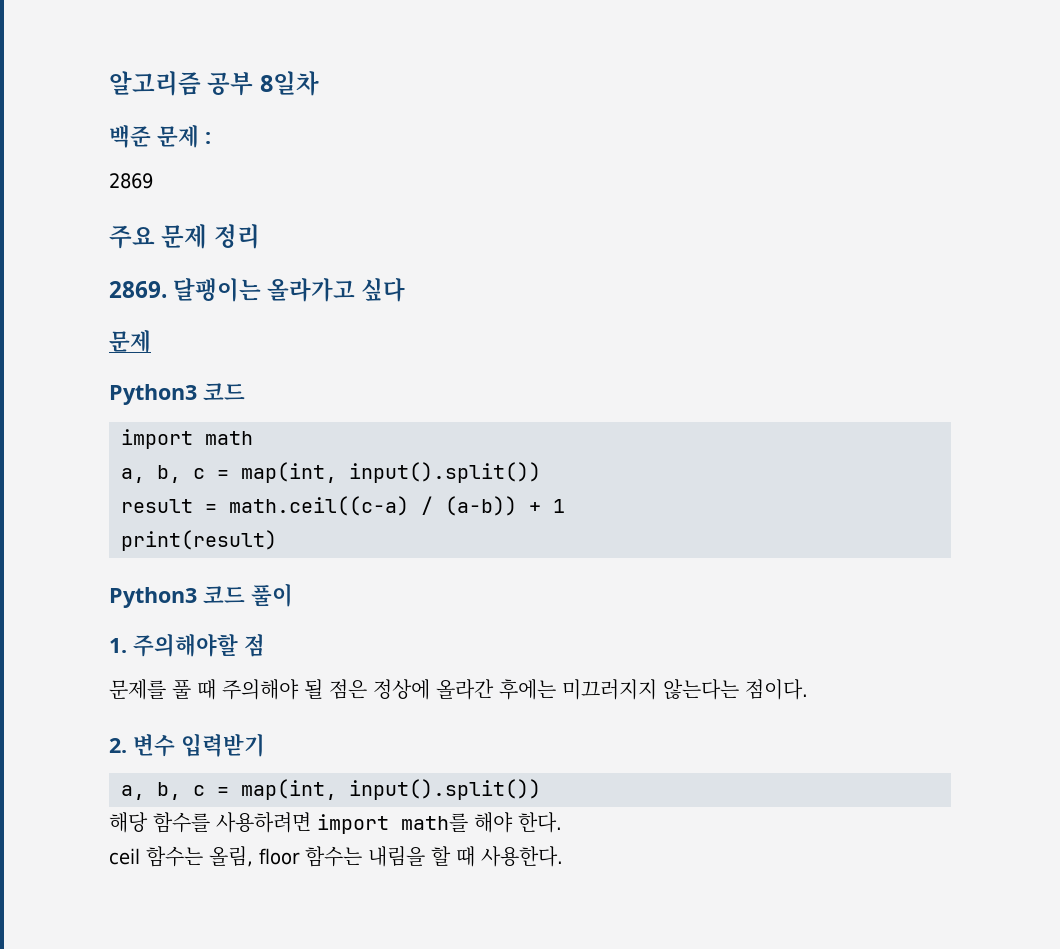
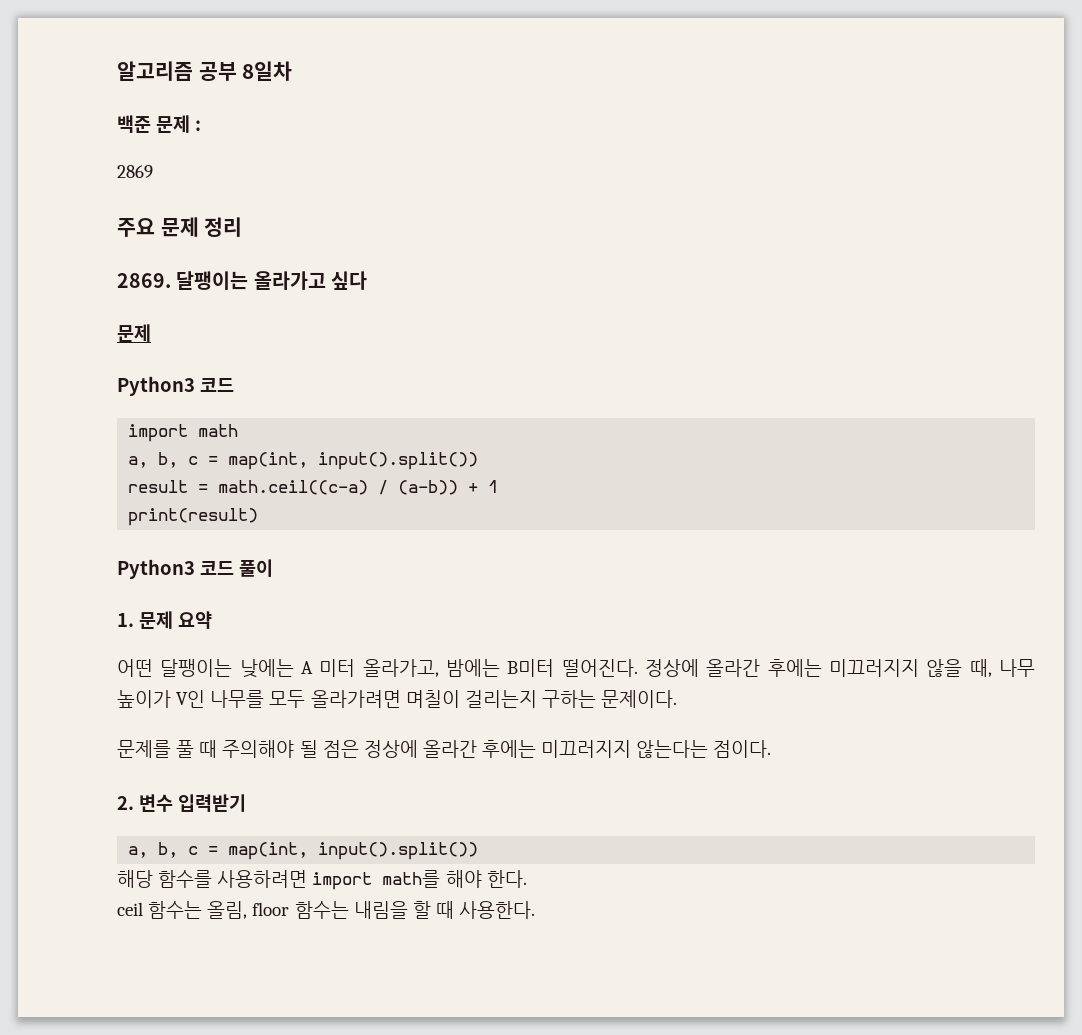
- 1. 주의해야할 점
+ 1. 문제 요약
+ 어떤 달팽이는 낮에는 A 미터 올라가고, 밤에는 B미터 떨어진다. 정상에 올라간 후에는 미끄러지지 않을 때, 나무 높이가 V인 나무를 모두 올라가려면 며칠이 걸리는지 구하는 문제이다.

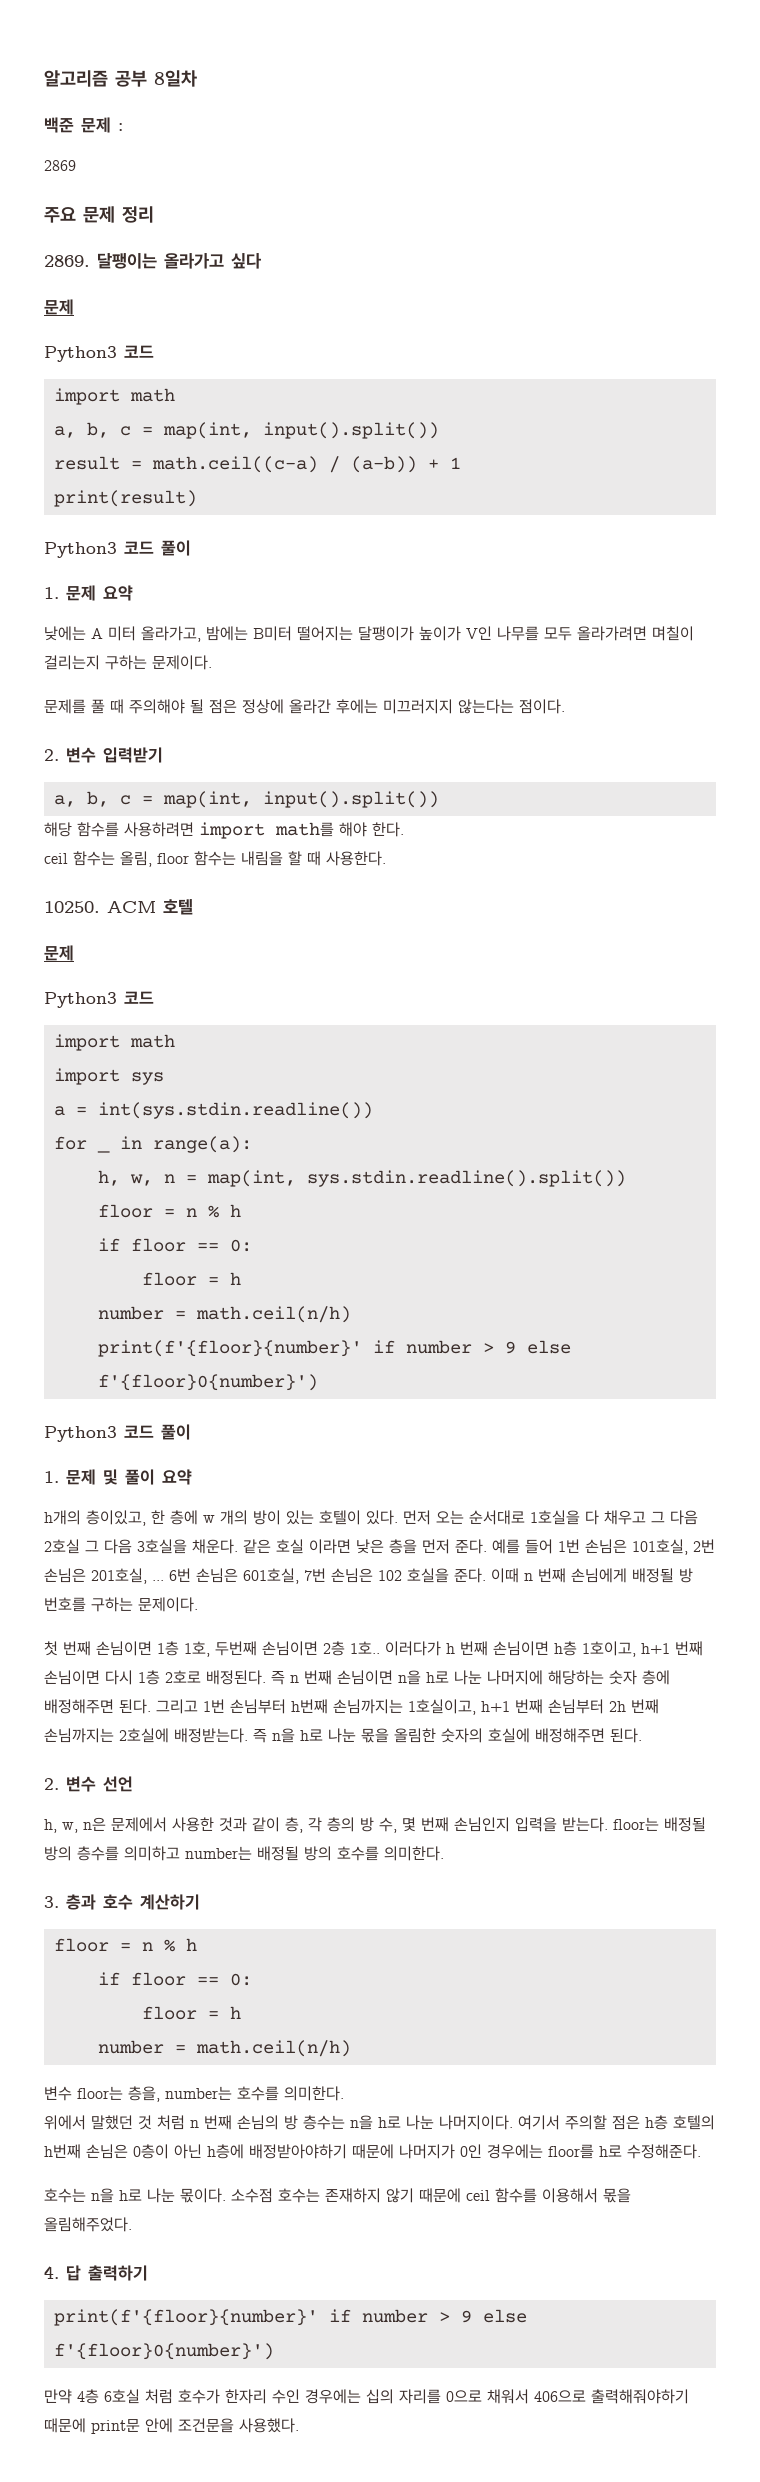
- 어떤 달팽이는 낮에는 A 미터 올라가고, 밤에는 B미터 떨어진다. 정상에 올라간 후에는 미끄러지지 않을 때, 나무 높이가 V인 나무를 모두 올라가려면 며칠이 걸리는지 구하는 문제이다.
+ 낮에는 A 미터 올라가고, 밤에는 B미터 떨어지는 달팽이가 높이가 V인 나무를 모두 올라가려면 며칠이 걸리는지 구하는 문제이다.
+ 10250. ACM 호텔
+ 문제
+ Python3 코드
+ import math
+ import sys
+ a = int(sys.stdin.readline())
+ for _ in range(a):
+ h, w, n = map(int, sys.stdin.readline().split())
+ floor = n % h
+ if floor == 0:
+ floor = h
+ number = math.ceil(n/h)
+ print(f'{floor}{number}' if number > 9 else f'{floor}0{number}')
+ Python3 코드 풀이
+ 1. 문제 및 풀이 요약
+ h개의 층이있고, 한 층에 w 개의 방이 있는 호텔이 있다. 먼저 오는 순서대로 1호실을 다 채우고 그 다음 2호실 그 다음 3호실을 채운다. 같은 호실 이라면 낮은 층을 먼저 준다. 예를 들어 1번 손님은 101호실, 2번 손님은 201호실, ... 6번 손님은 601호실, 7번 손님은 102 호실을 준다. 이때 n 번째 손님에게 배정될 방 번호를 구하는 문제이다.
+ 첫 번째 손님이면 1층 1호, 두번째 손님이면 2층 1호.. 이러다가 h 번째 손님이면 h층 1호이고, h+1 번째 손님이면 다시 1층 2호로 배정된다. 즉 n 번째 손님이면 n을 h로 나눈 나머지에 해당하는 숫자 층에 배정해주면 된다. 그리고 1번 손님부터 h번째 손님까지는 1호실이고, h+1 번째 손님부터 2h 번째 손님까지는 2호실에 배정받는다. 즉 n을 h로 나눈 몫을 올림한 숫자의 호실에 배정해주면 된다.
+ 2. 변수 선언
+ h, w, n은 문제에서 사용한 것과 같이 층, 각 층의 방 수, 몇 번째 손님인지 입력을 받는다. floor는 배정될 방의 층수를 의미하고 number는 배정될 방의 호수를 의미한다.
+ 3. 층과 호수 계산하기
+ floor = n % h
+ if floor == 0:
+ floor = h
+ number = math.ceil(n/h)
+ 변수 floor는 층을, number는 호수를 의미한다.
+ 위에서 말했던 것 처럼 n 번째 손님의 방 층수는 n을 h로 나눈 나머지이다. 여기서 주의할 점은 h층 호텔의 h번째 손님은 0층이 아닌 h층에 배정받아야하기 때문에 나머지가 0인 경우에는 floor를 h로 수정해준다.
+ 호수는 n을 h로 나눈 몫이다. 소수점 호수는 존재하지 않기 때문에 ceil 함수를 이용해서 몫을 올림해주었다.
+ 4. 답 출력하기
+ print(f'{floor}{number}' if number > 9 else f'{floor}0{number}')
+ 만약 4층 6호실 처럼 호수가 한자리 수인 경우에는 십의 자리를 0으로 채워서 406으로 출력해줘야하기 때문에 print문 안에 조건문을 사용했다.

